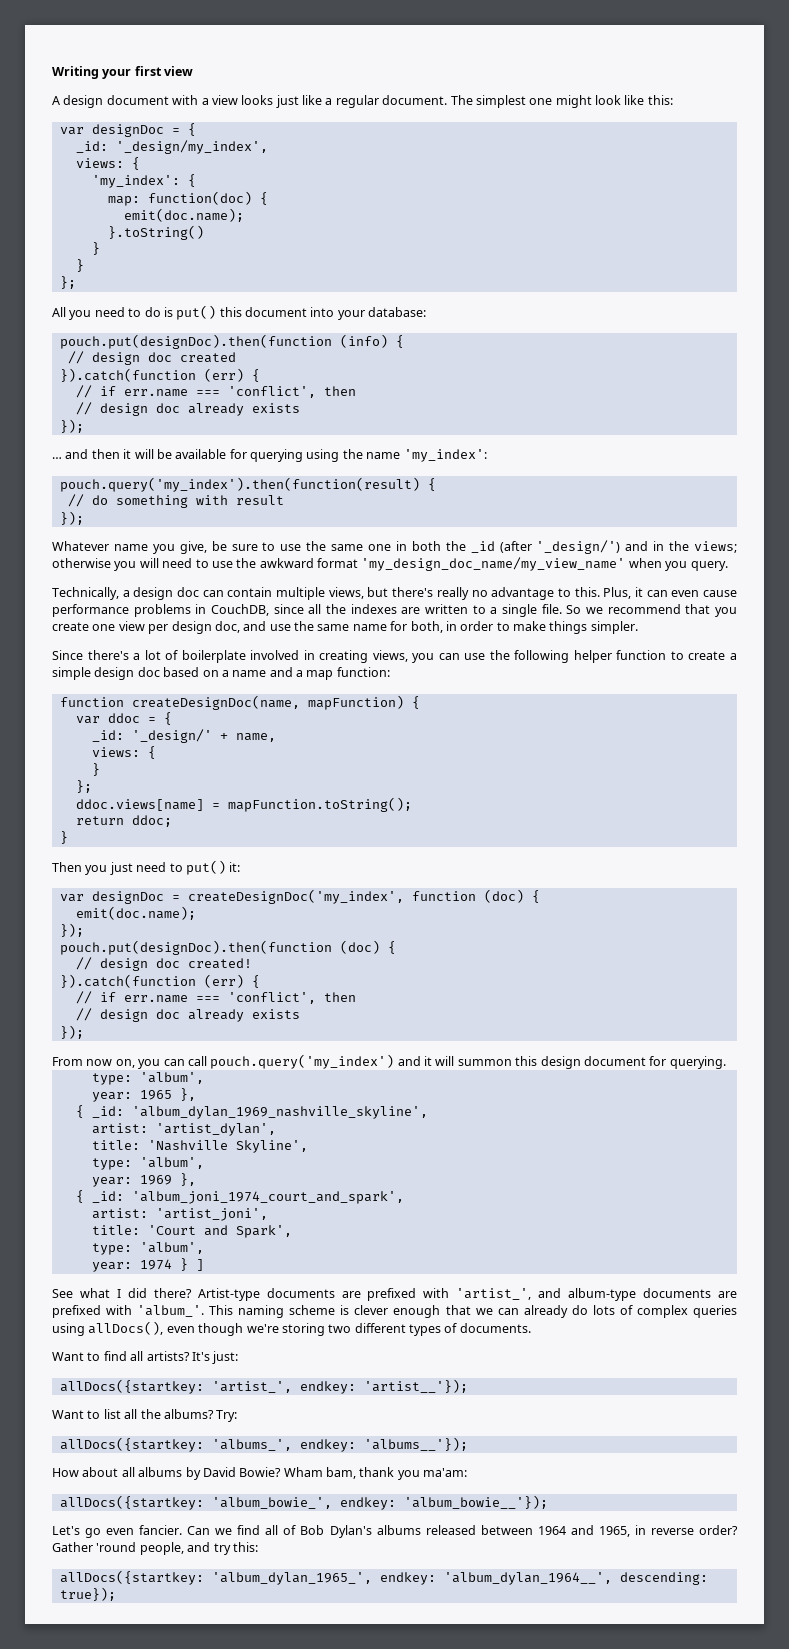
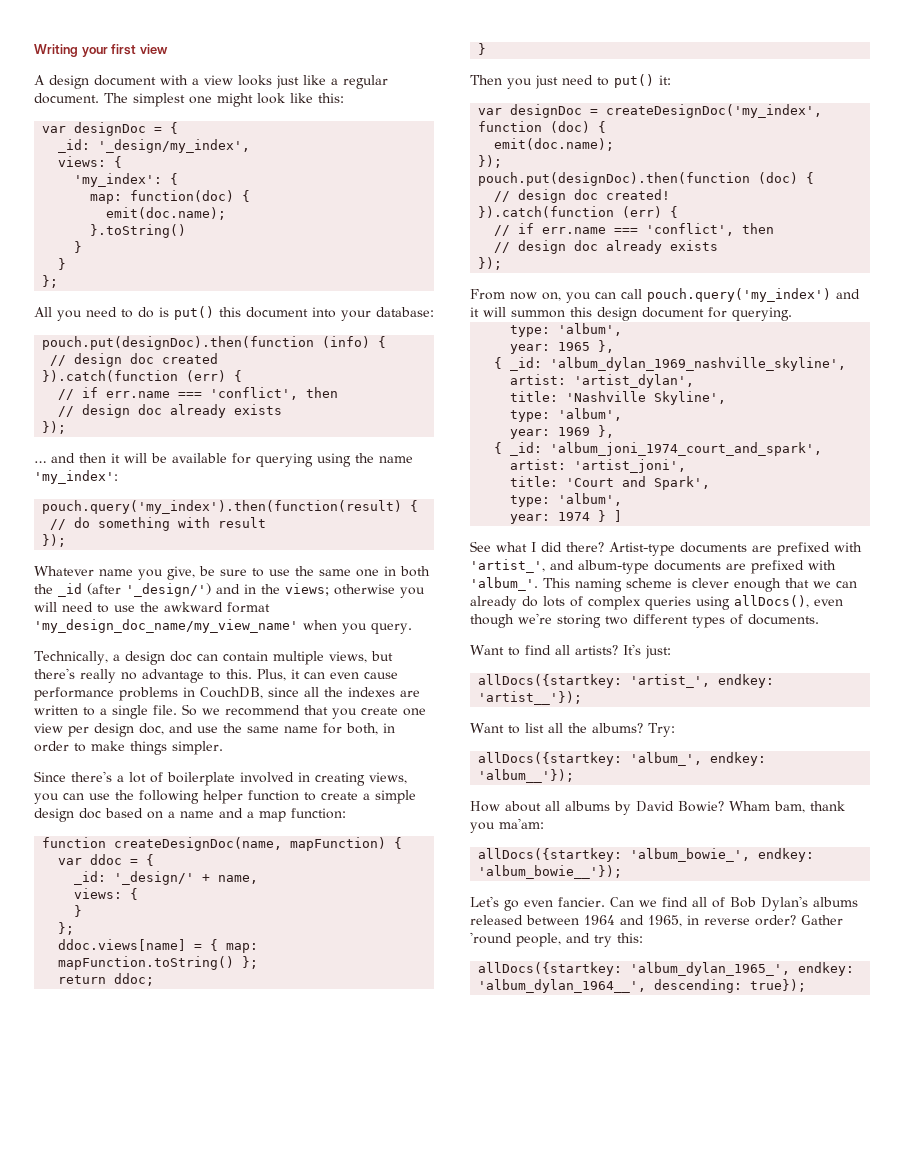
- ddoc.views[name] = mapFunction.toString();
+ ddoc.views[name] = { map: mapFunction.toString() };
- allDocs({startkey: 'albums_', endkey: 'albums__'});
+ allDocs({startkey: 'album_', endkey: 'album__'});

